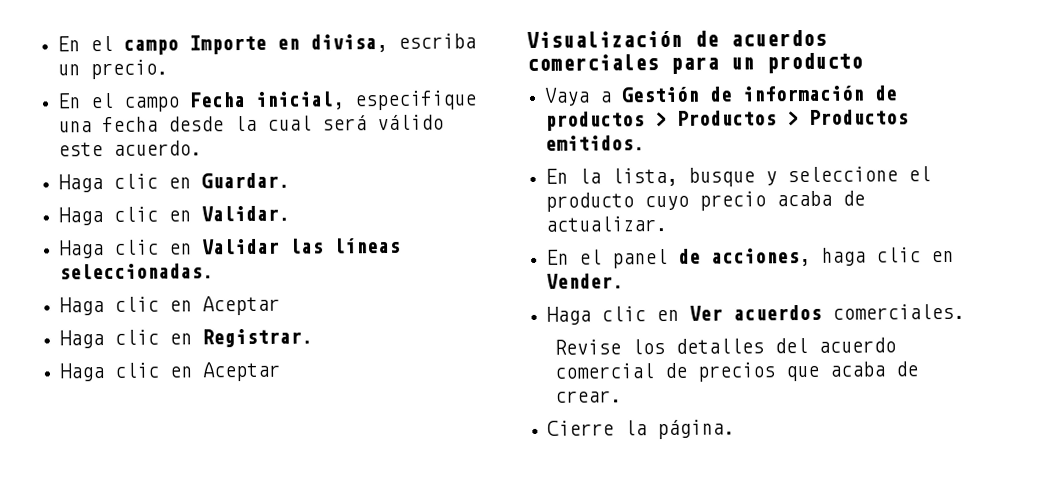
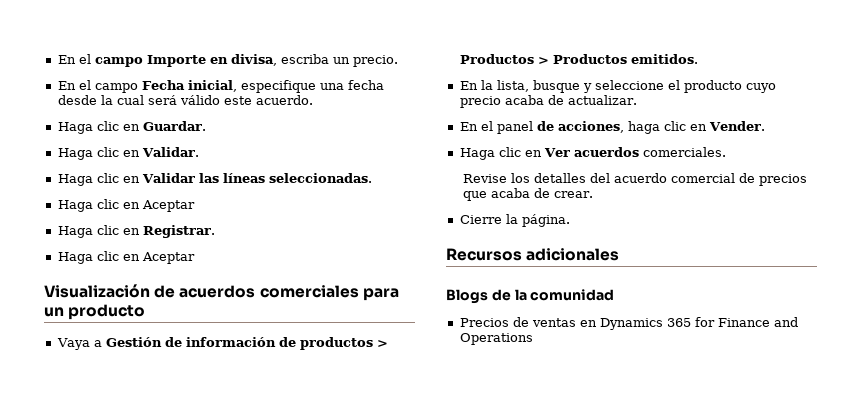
+ Recursos adicionales
+ Blogs de la comunidad
+ Precios de ventas en Dynamics 365 for Finance and Operations

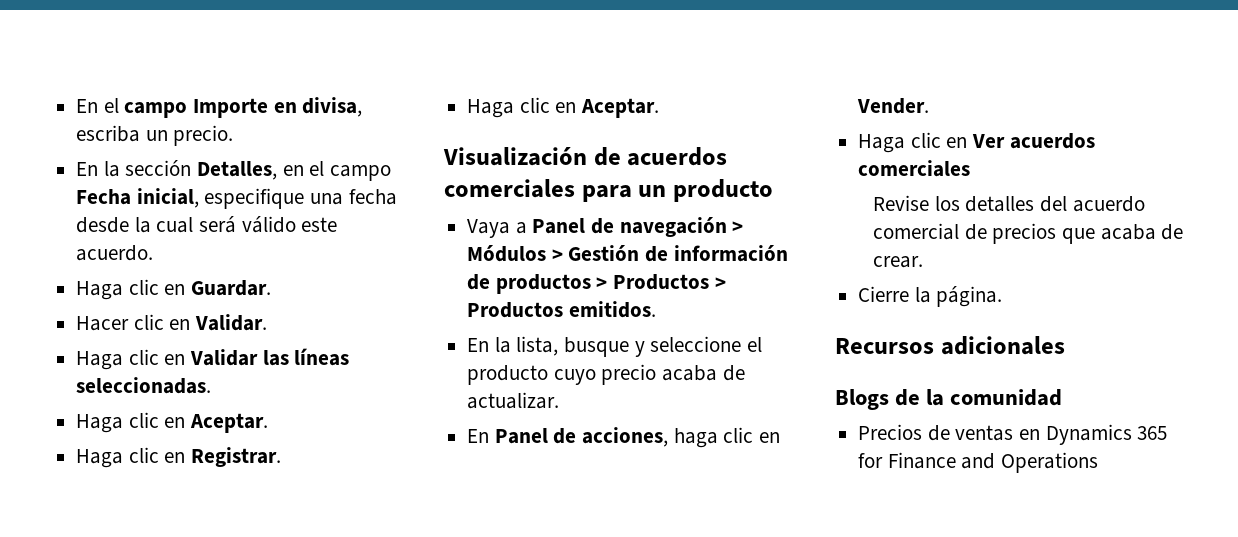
- En el campo Fecha inicial, especifique una fecha desde la cual será válido este acuerdo.
+ En la sección Detalles, en el campo Fecha inicial, especifique una fecha desde la cual será válido este acuerdo.
- Haga clic en Validar.
+ Hacer clic en Validar.
  Haga clic en Validar las líneas seleccionadas.
- Haga clic en Aceptar
+ Haga clic en Aceptar.
  Haga clic en Registrar.
- Haga clic en Aceptar
+ Haga clic en Aceptar.
- Vaya a Gestión de información de productos > Productos > Productos emitidos.
+ Vaya a Panel de navegación > Módulos > Gestión de información de productos > Productos > Productos emitidos.
- En el panel de acciones, haga clic en Vender.
+ En Panel de acciones, haga clic en Vender.
- Haga clic en Ver acuerdos comerciales.
+ Haga clic en Ver acuerdos comerciales

